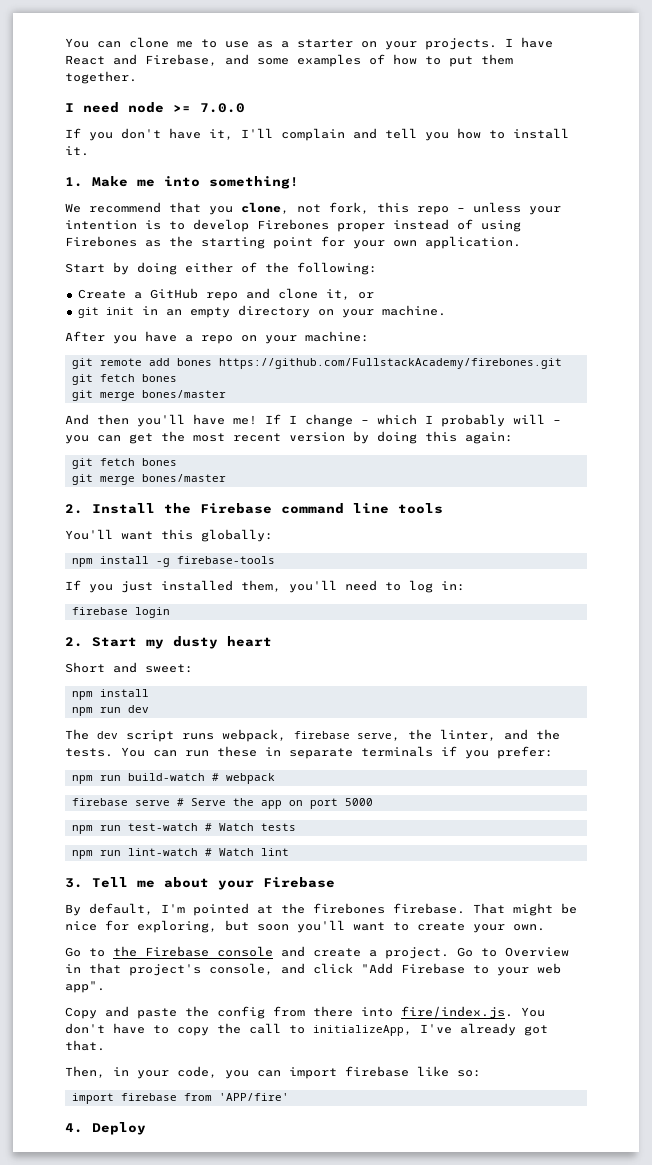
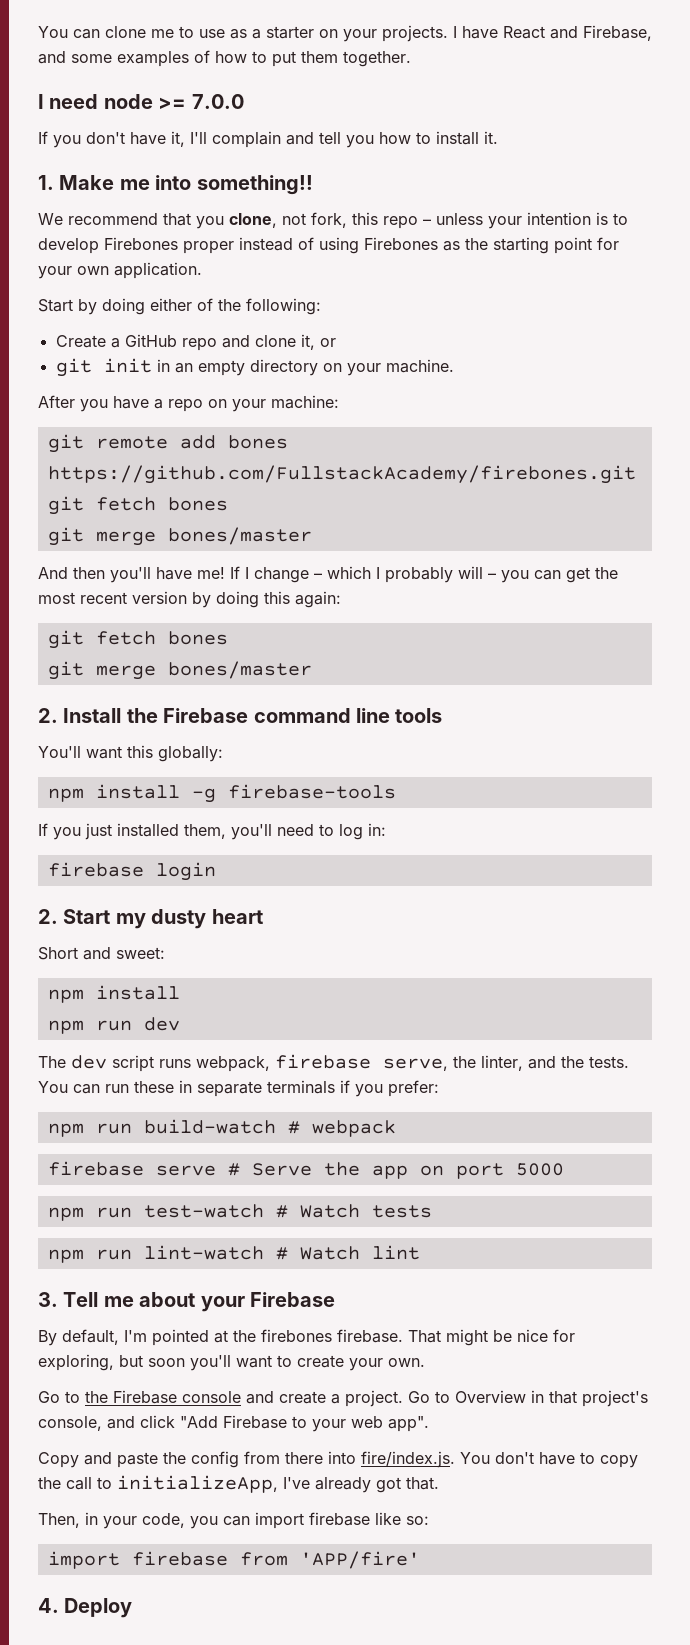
- 1. Make me into something!
+ 1. Make me into something!!

